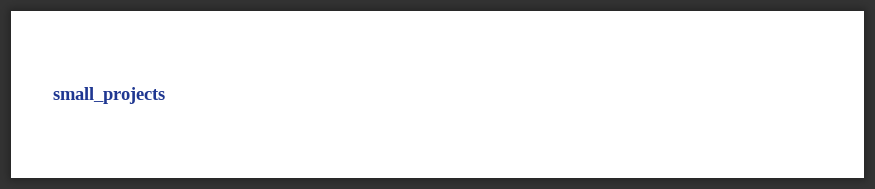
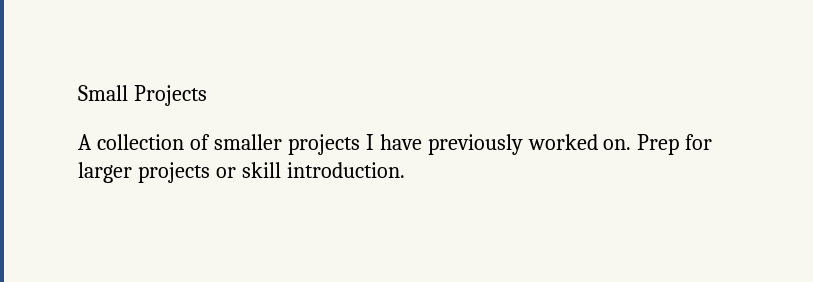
- small_projects
+ Small Projects
+ A collection of smaller projects I have previously worked on. Prep for larger projects or skill introduction.

